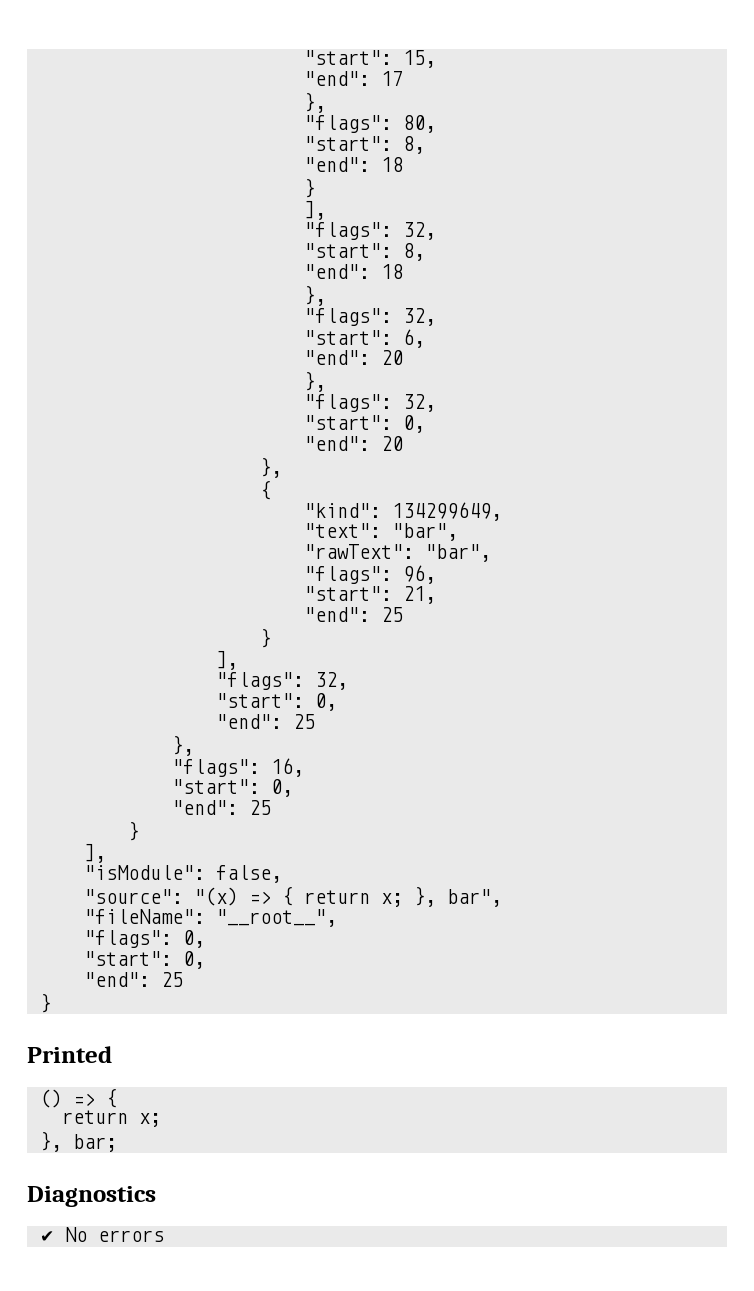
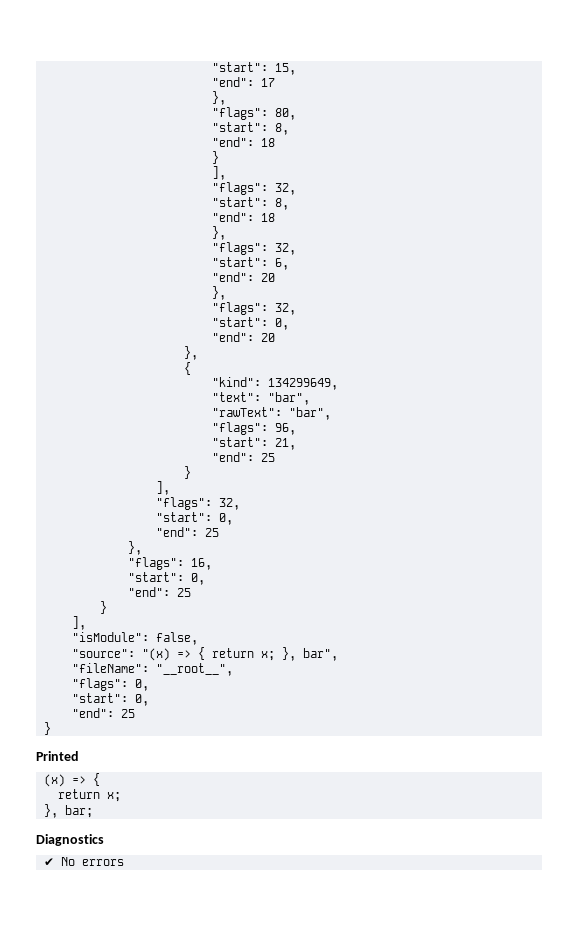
- () => {
+ (x) => {

